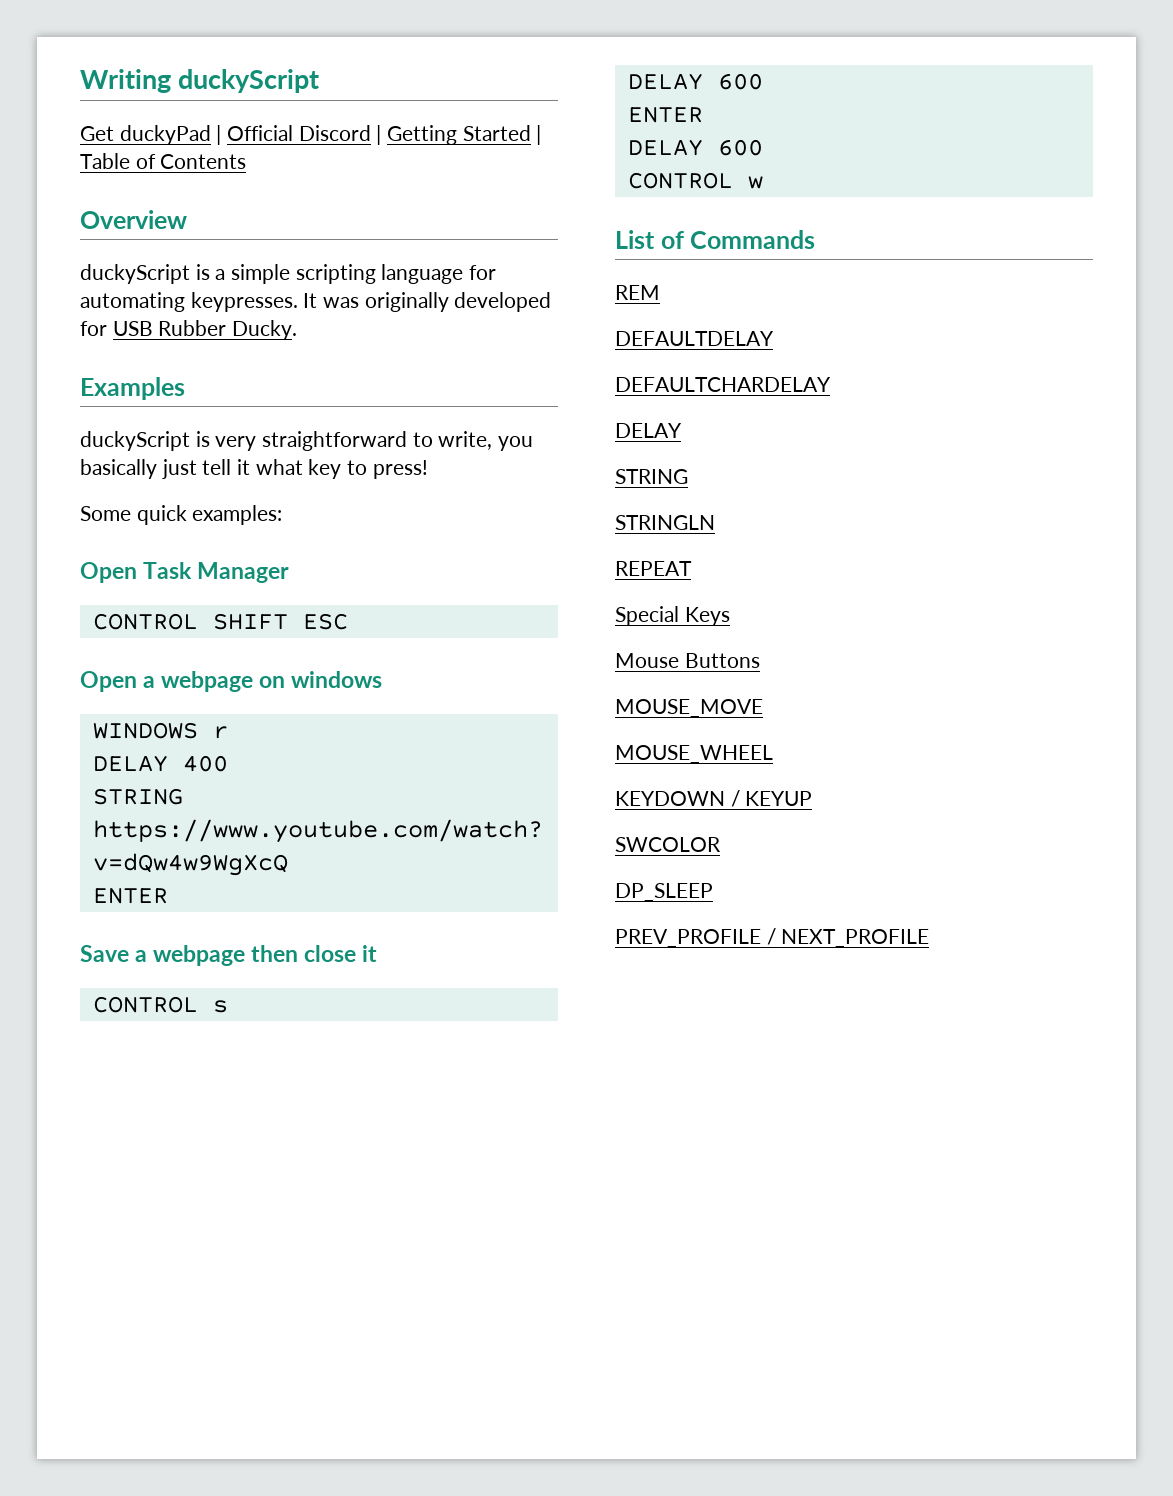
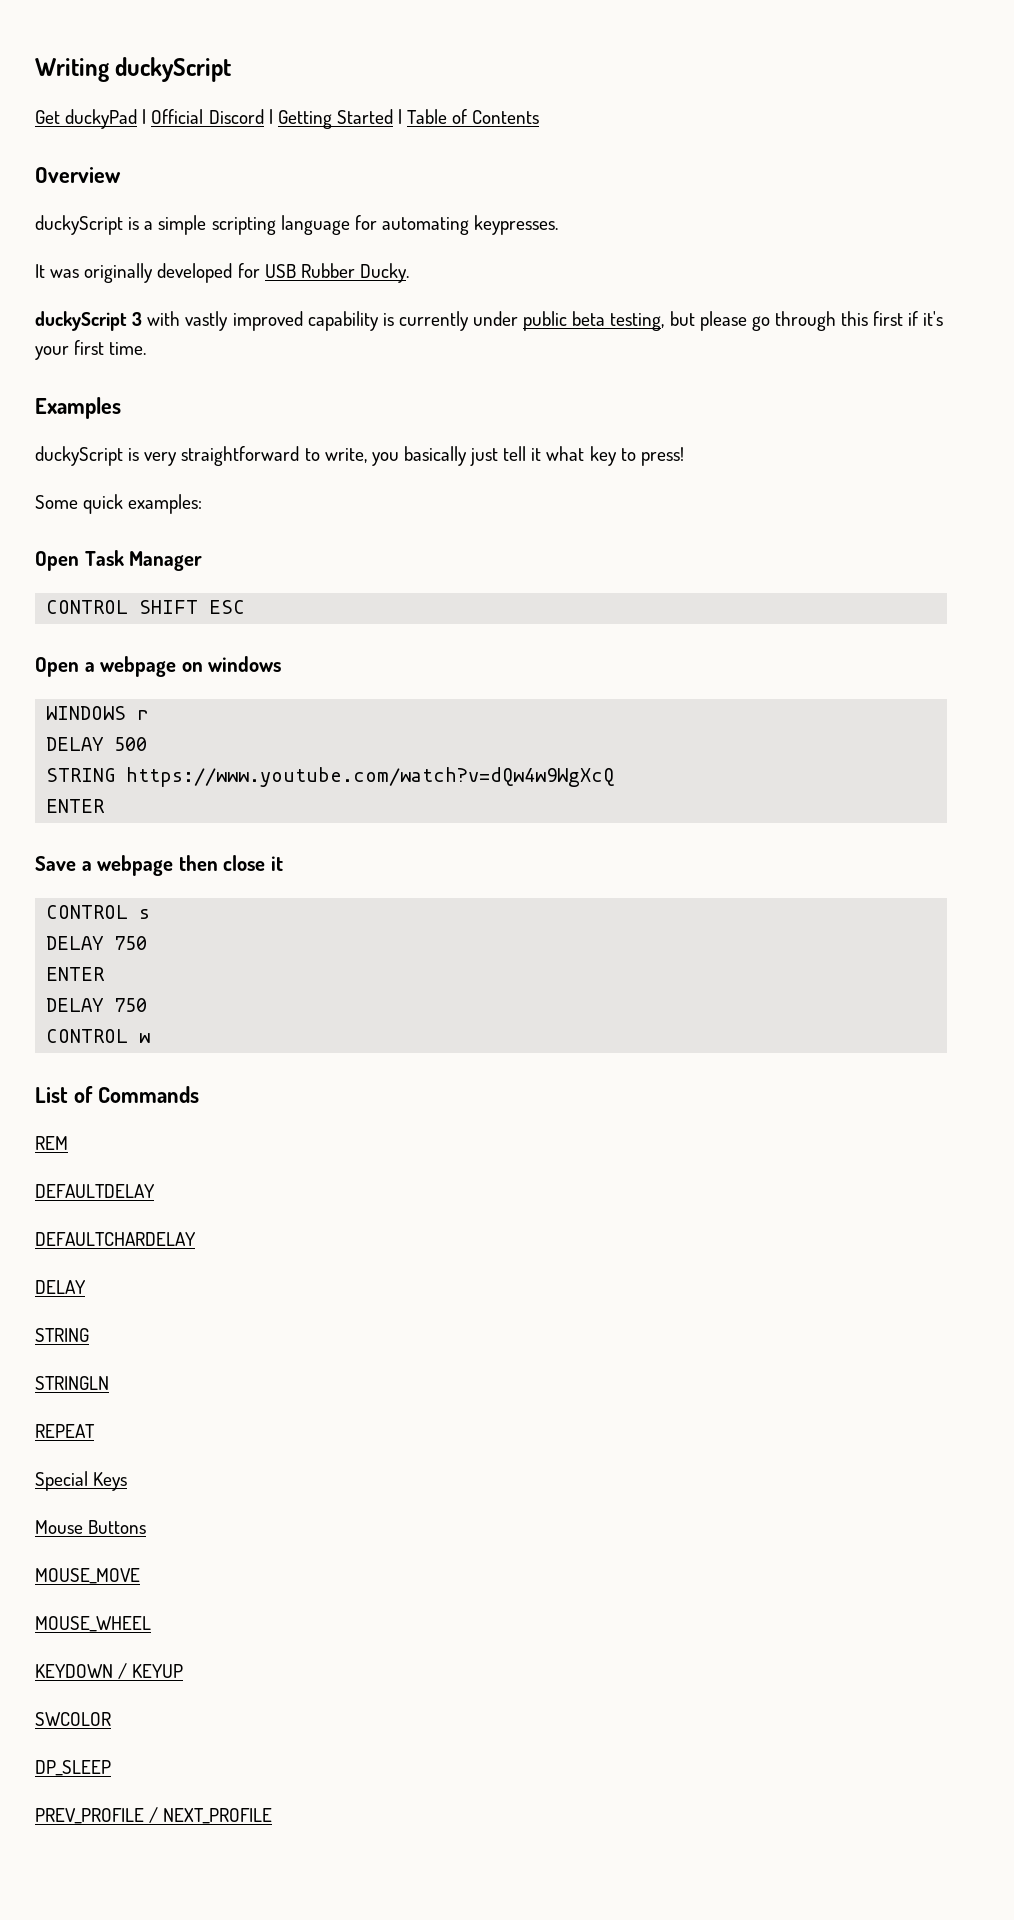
- duckyScript is a simple scripting language for automating keypresses. It was originally developed for USB Rubber Ducky.
+ duckyScript is a simple scripting language for automating keypresses.
+ It was originally developed for USB Rubber Ducky.
+ duckyScript 3 with vastly improved capability is currently under public beta testing, but please go through this first if it's your first time.
- DELAY 400
+ DELAY 500
  CONTROL s
- DELAY 600
+ DELAY 750
  ENTER
- DELAY 600
+ DELAY 750

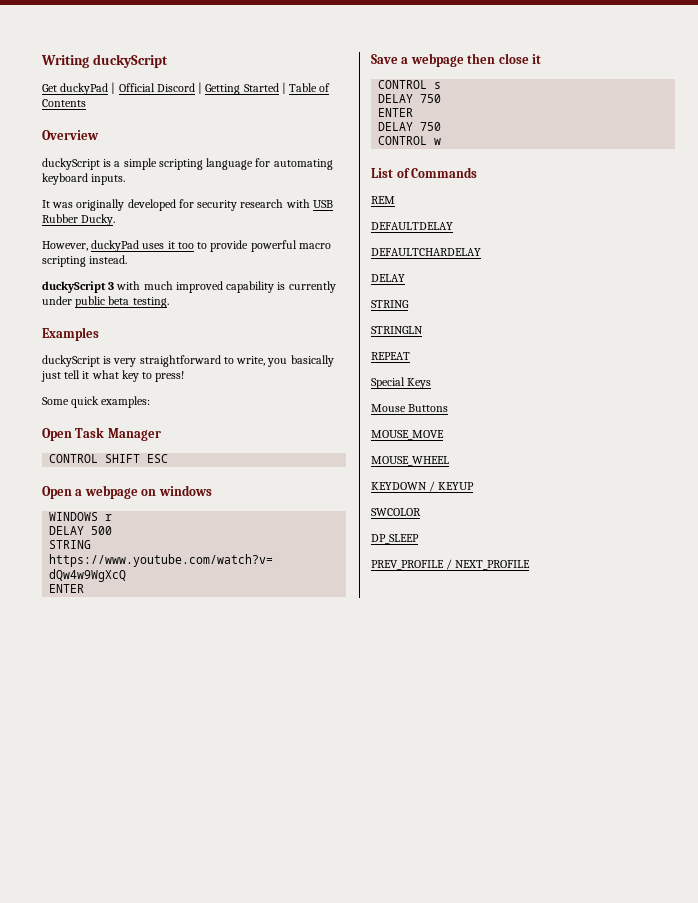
- duckyScript is a simple scripting language for automating keypresses.
+ duckyScript is a simple scripting language for automating keyboard inputs.
- It was originally developed for USB Rubber Ducky.
+ It was originally developed for security research with USB Rubber Ducky.
+ However, duckyPad uses it too to provide powerful macro scripting instead.
- duckyScript 3 with vastly improved capability is currently under public beta testing, but please go through this first if it's your first time.
+ duckyScript 3 with much improved capability is currently under public beta testing.

